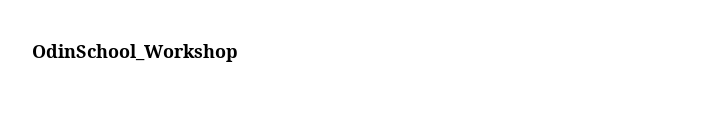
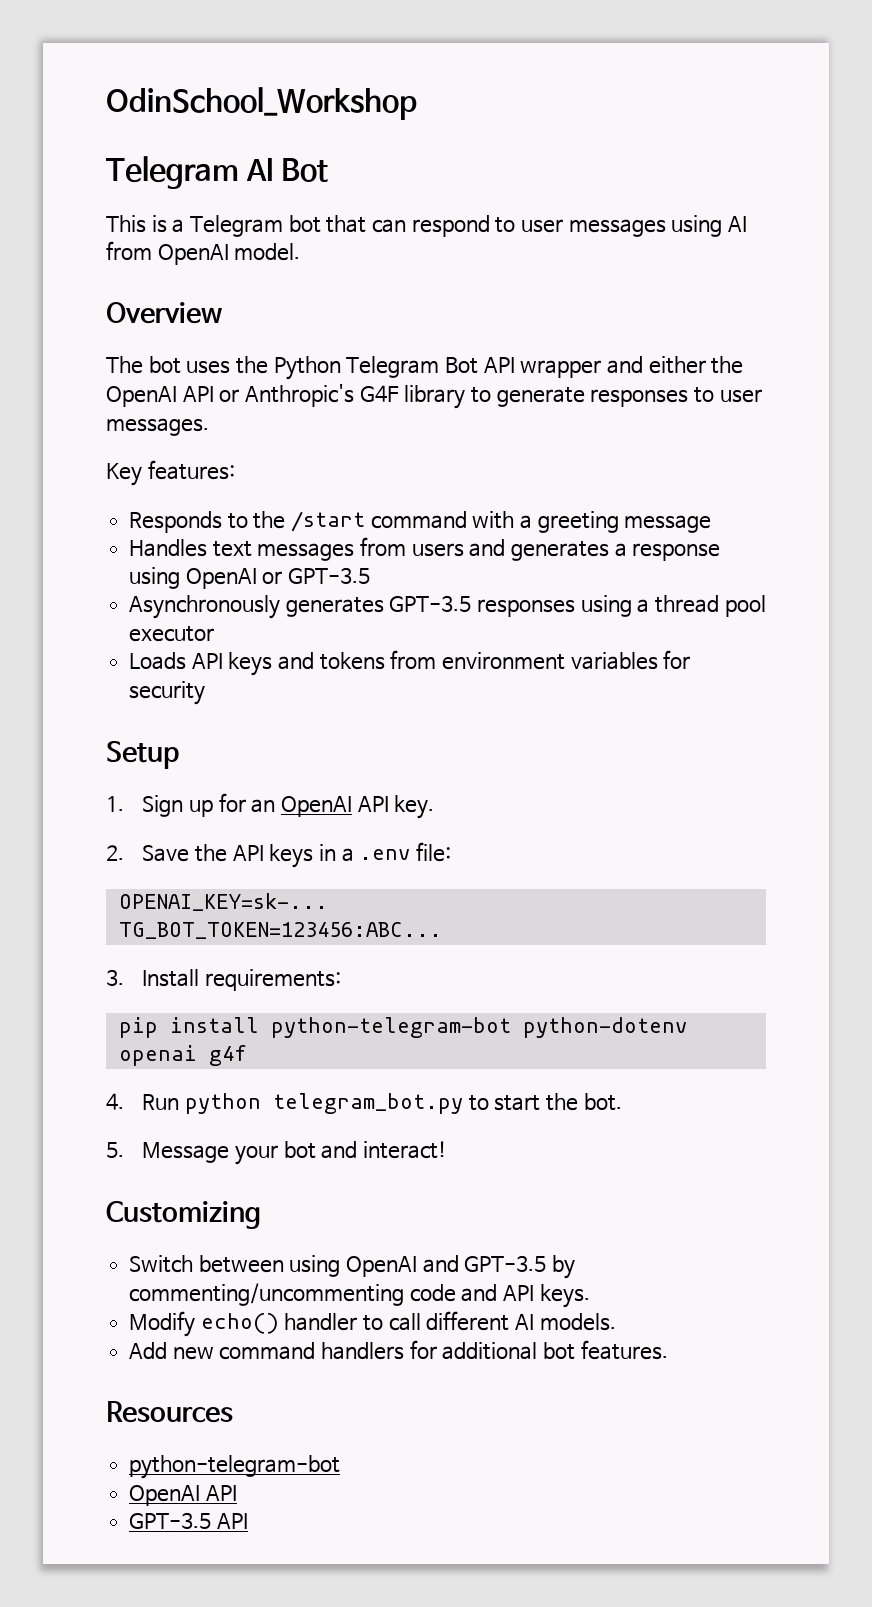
+ Telegram AI Bot
+ This is a Telegram bot that can respond to user messages using AI from OpenAI model.
+ Overview
+ The bot uses the Python Telegram Bot API wrapper and either the OpenAI API or Anthropic's G4F library to generate responses to user messages.
+ Key features:
+ Responds to the /start command with a greeting message
+ Handles text messages from users and generates a response using OpenAI or GPT-3.5
+ Asynchronously generates GPT-3.5 responses using a thread pool executor
+ Loads API keys and tokens from environment variables for security
+ Setup
+ 1. Sign up for an OpenAI API key.
+ 2. Save the API keys in a .env file:
+ OPENAI_KEY=sk-...
+ TG_BOT_TOKEN=123456:ABC...
+ 3. Install requirements:
+ pip install python-telegram-bot python-dotenv openai g4f
+ 4. Run python telegram_bot.py to start the bot.
+ 5. Message your bot and interact!
+ Customizing
+ Switch between using OpenAI and GPT-3.5 by commenting/uncommenting code and API keys.
+ Modify echo() handler to call different AI models.
+ Add new command handlers for additional bot features.
+ Resources
+ python-telegram-bot
+ OpenAI API
+ GPT-3.5 API

